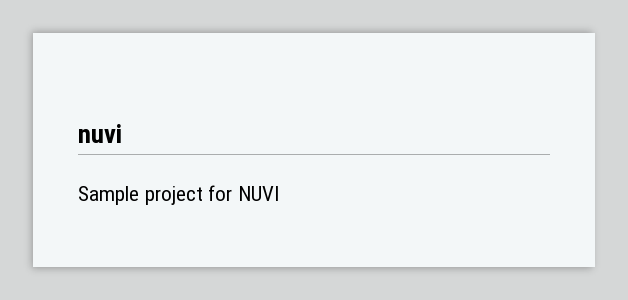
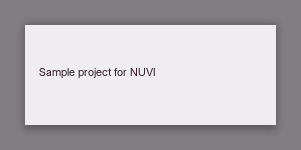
- nuvi

